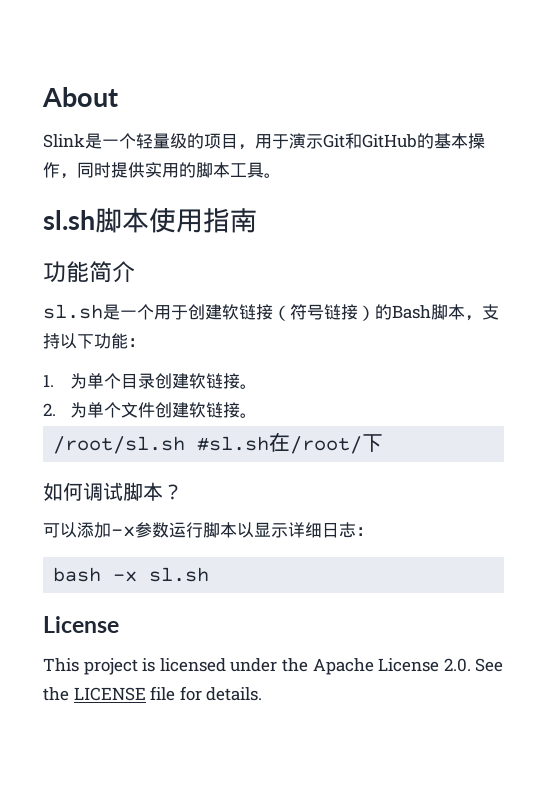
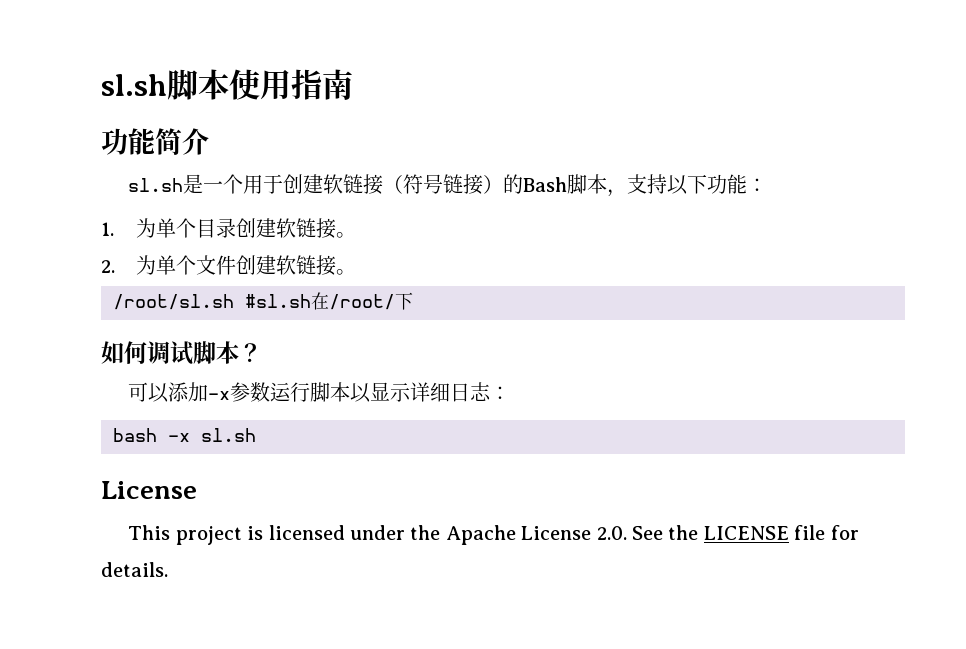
- About
- Slink是一个轻量级的项目，用于演示Git和GitHub的基本操作，同时提供实用的脚本工具。

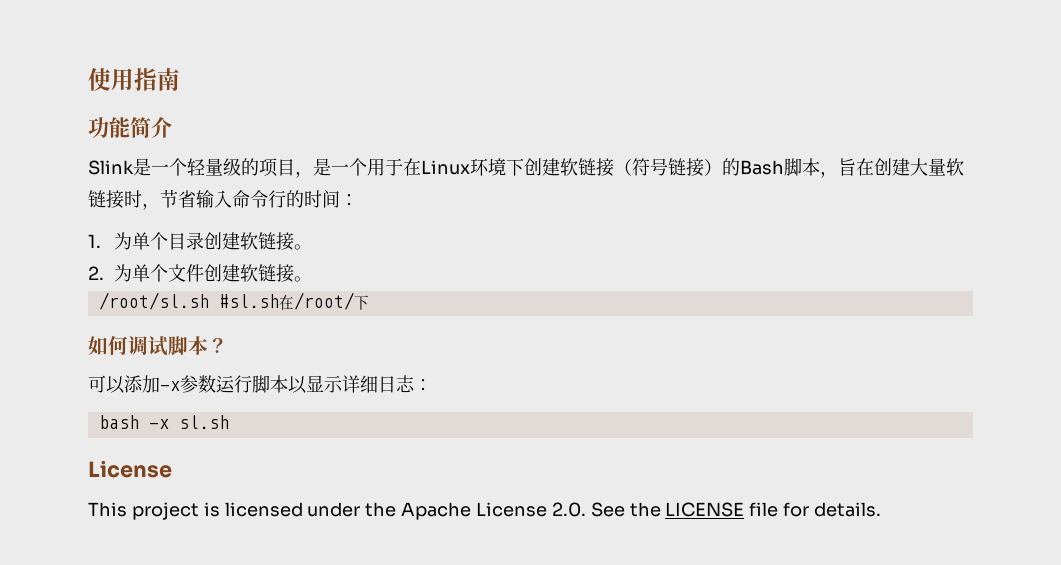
- sl.sh脚本使用指南
+ 使用指南
- sl.sh是一个用于创建软链接（符号链接）的Bash脚本，支持以下功能：
+ Slink是一个轻量级的项目，是一个用于在Linux环境下创建软链接（符号链接）的Bash脚本，旨在创建大量软链接时，节省输入命令行的时间：

